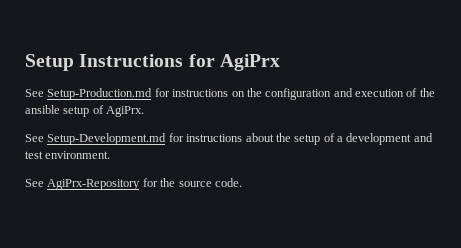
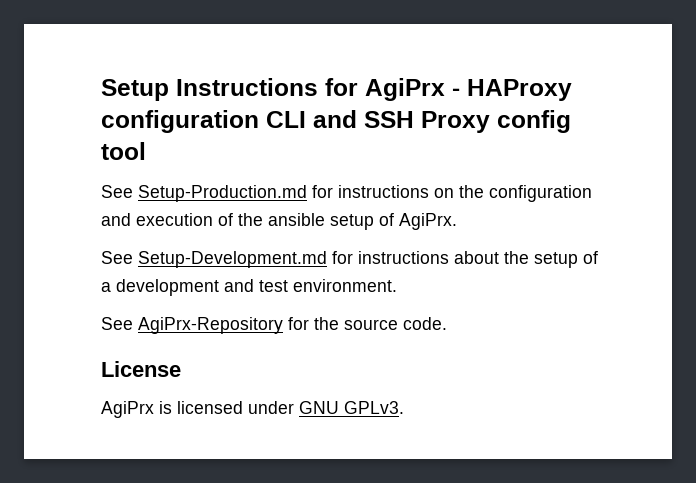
- Setup Instructions for AgiPrx
+ Setup Instructions for AgiPrx - HAProxy configuration CLI and SSH Proxy config tool
+ License
+ AgiPrx is licensed under GNU GPLv3.

